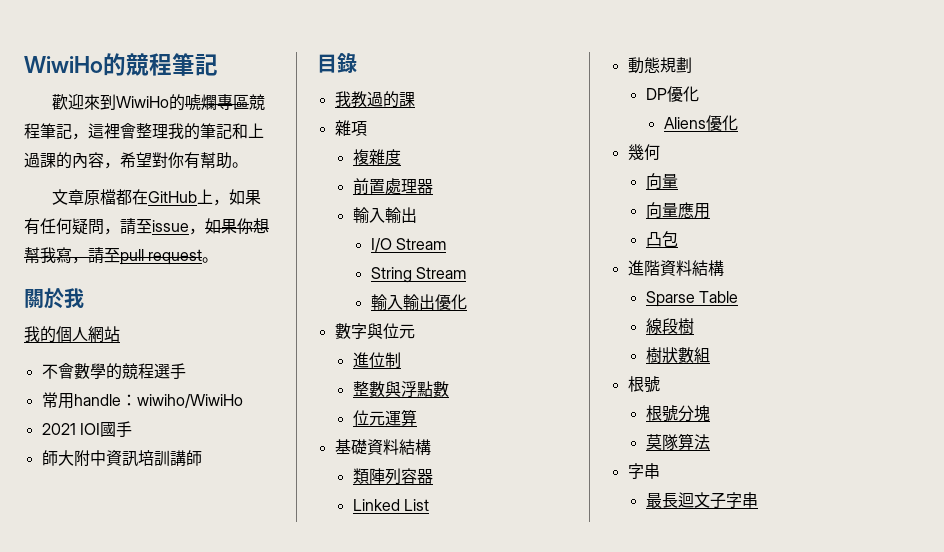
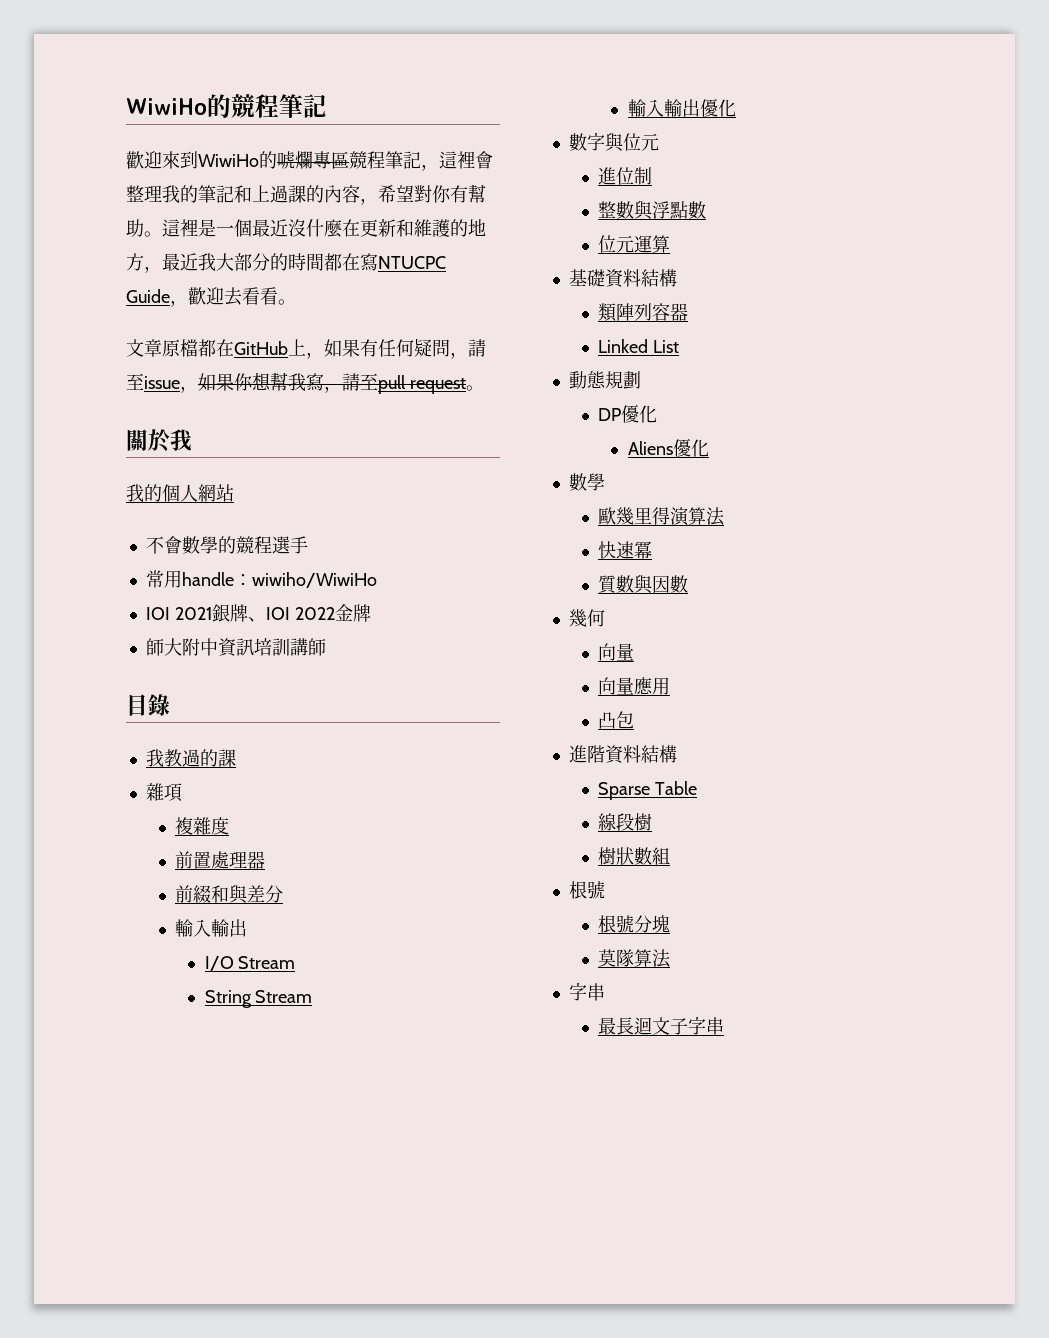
+ 這裡是一個最近沒什麼在更新和維護的地方，最近我大部分的時間都在寫NTUCPC Guide，歡迎去看看。
- 2021 IOI國手
+ IOI 2021銀牌、IOI 2022金牌
+ 前綴和與差分
  Aliens優化
+ 數學
+ 歐幾里得演算法
+ 快速冪
+ 質數與因數

